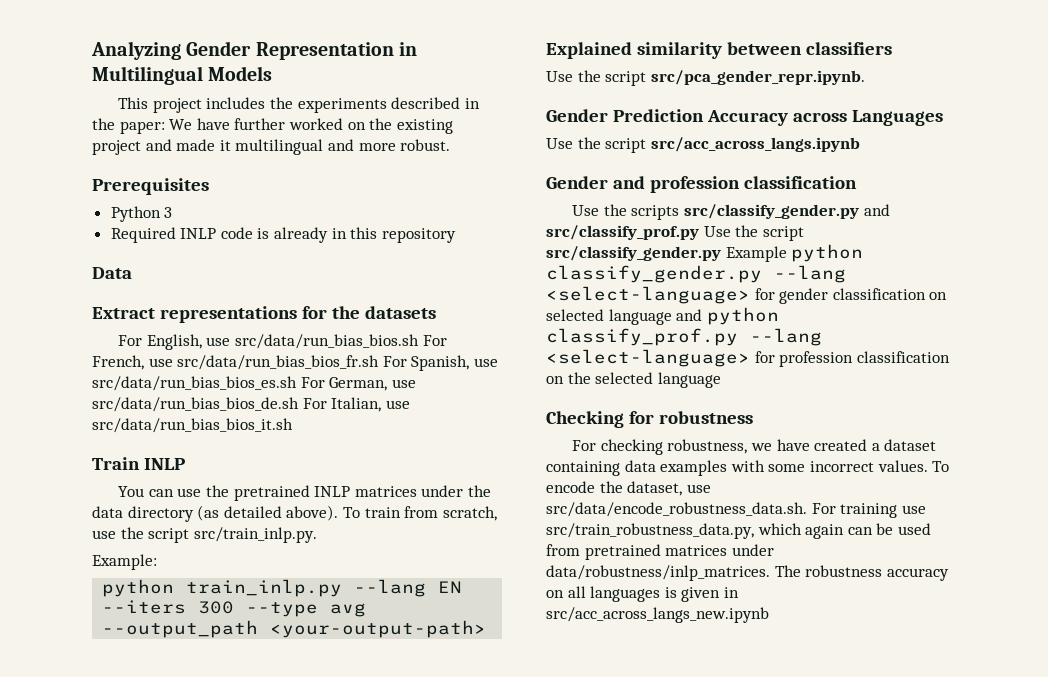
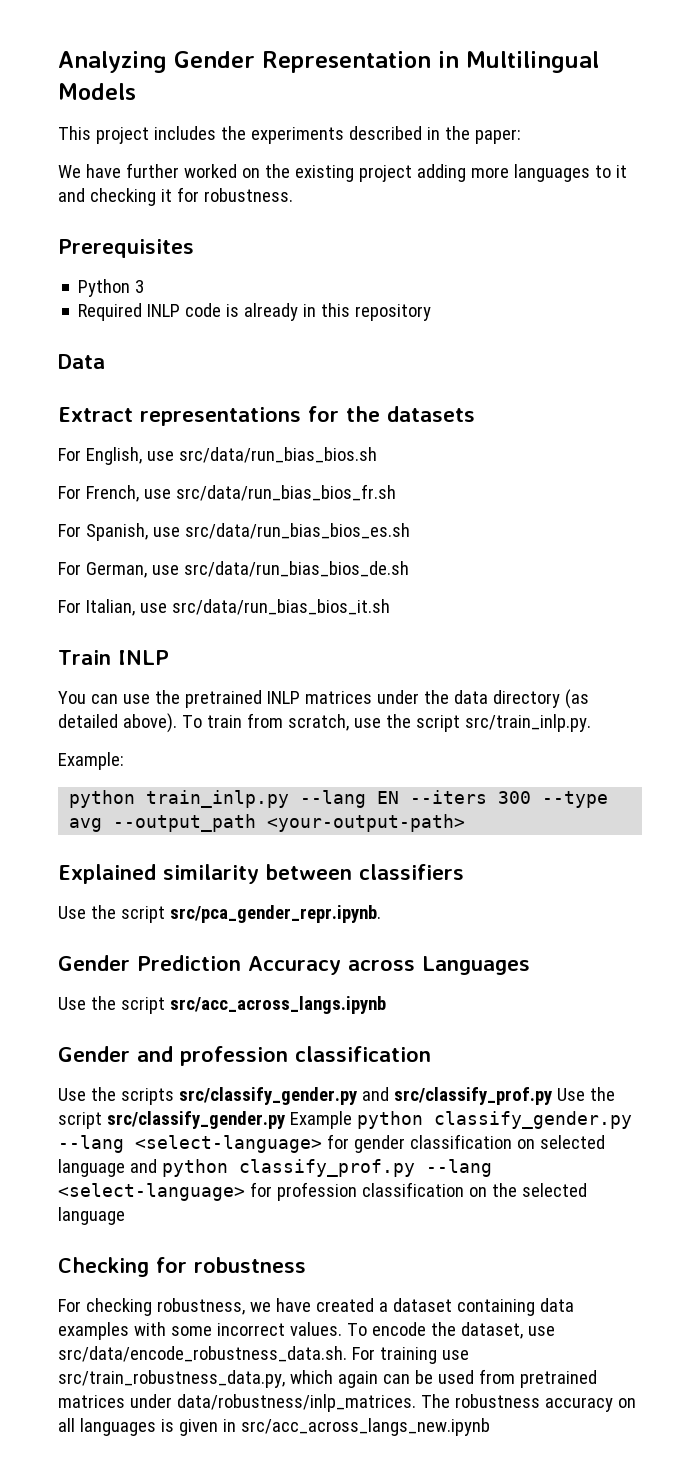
- This project includes the experiments described in the paper: We have further worked on the existing project and made it multilingual and more robust.
+ This project includes the experiments described in the paper:
+ We have further worked on the existing project adding more languages to it and checking it for robustness.
- For English, use src/data/run_bias_bios.sh For French, use src/data/run_bias_bios_fr.sh For Spanish, use src/data/run_bias_bios_es.sh For German, use src/data/run_bias_bios_de.sh For Italian, use src/data/run_bias_bios_it.sh
+ For English, use src/data/run_bias_bios.sh
+ For French, use src/data/run_bias_bios_fr.sh
+ For Spanish, use src/data/run_bias_bios_es.sh
+ For German, use src/data/run_bias_bios_de.sh
+ For Italian, use src/data/run_bias_bios_it.sh

